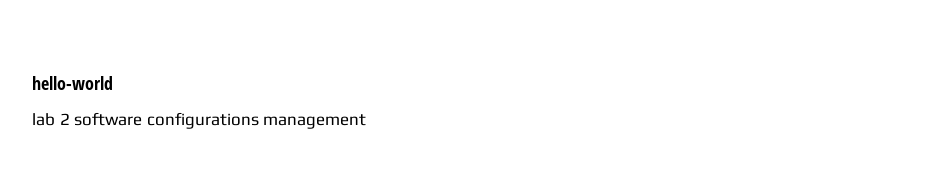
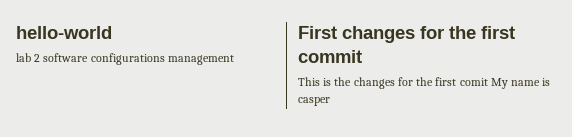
+ First changes for the first commit
+ This is the changes for the first comit My name is casper

